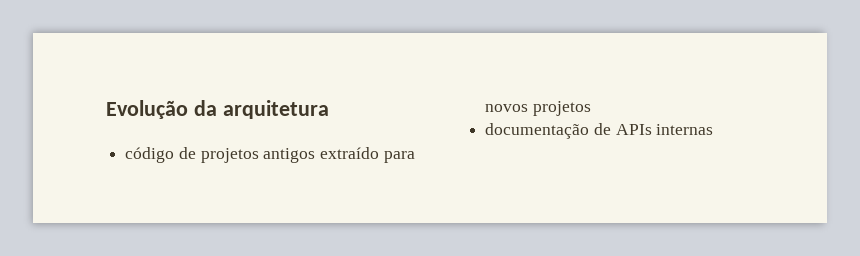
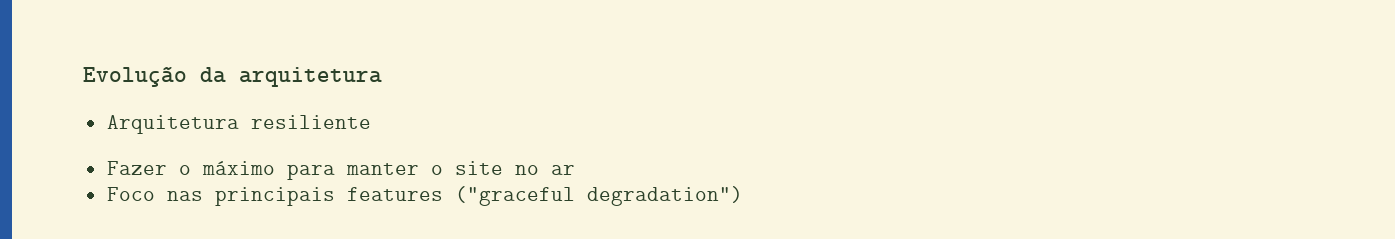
- código de projetos antigos extraído para novos projetos
- documentação de APIs internas
+ Arquitetura resiliente
+ Fazer o máximo para manter o site no ar
+ Foco nas principais features ("graceful degradation")

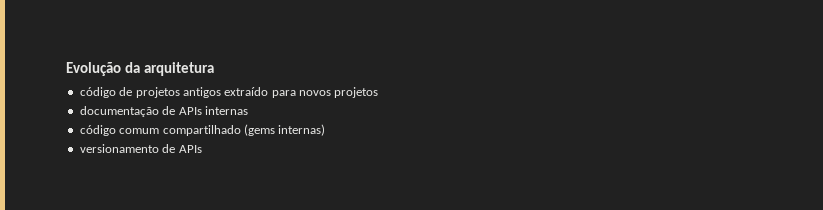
- Arquitetura resiliente
- Fazer o máximo para manter o site no ar
- Foco nas principais features ("graceful degradation")
+ código de projetos antigos extraído para novos projetos
+ documentação de APIs internas
+ código comum compartilhado (gems internas)
+ versionamento de APIs

